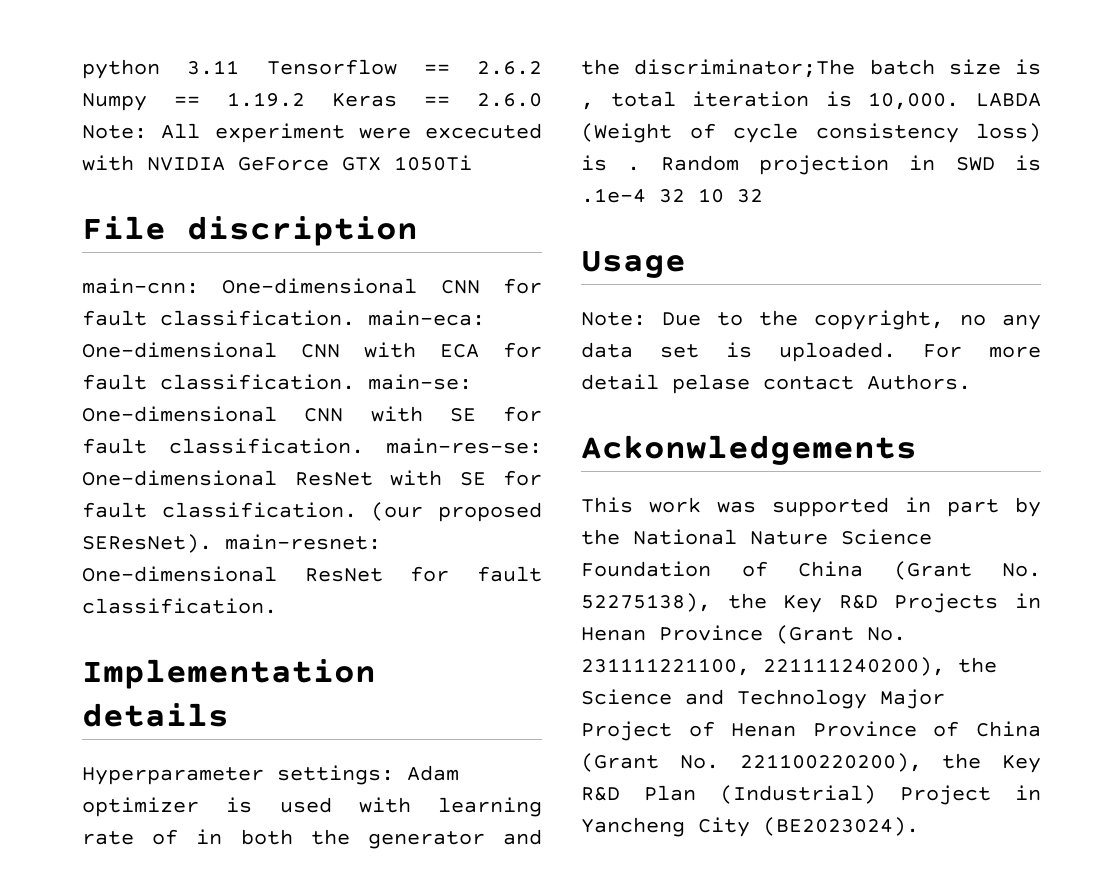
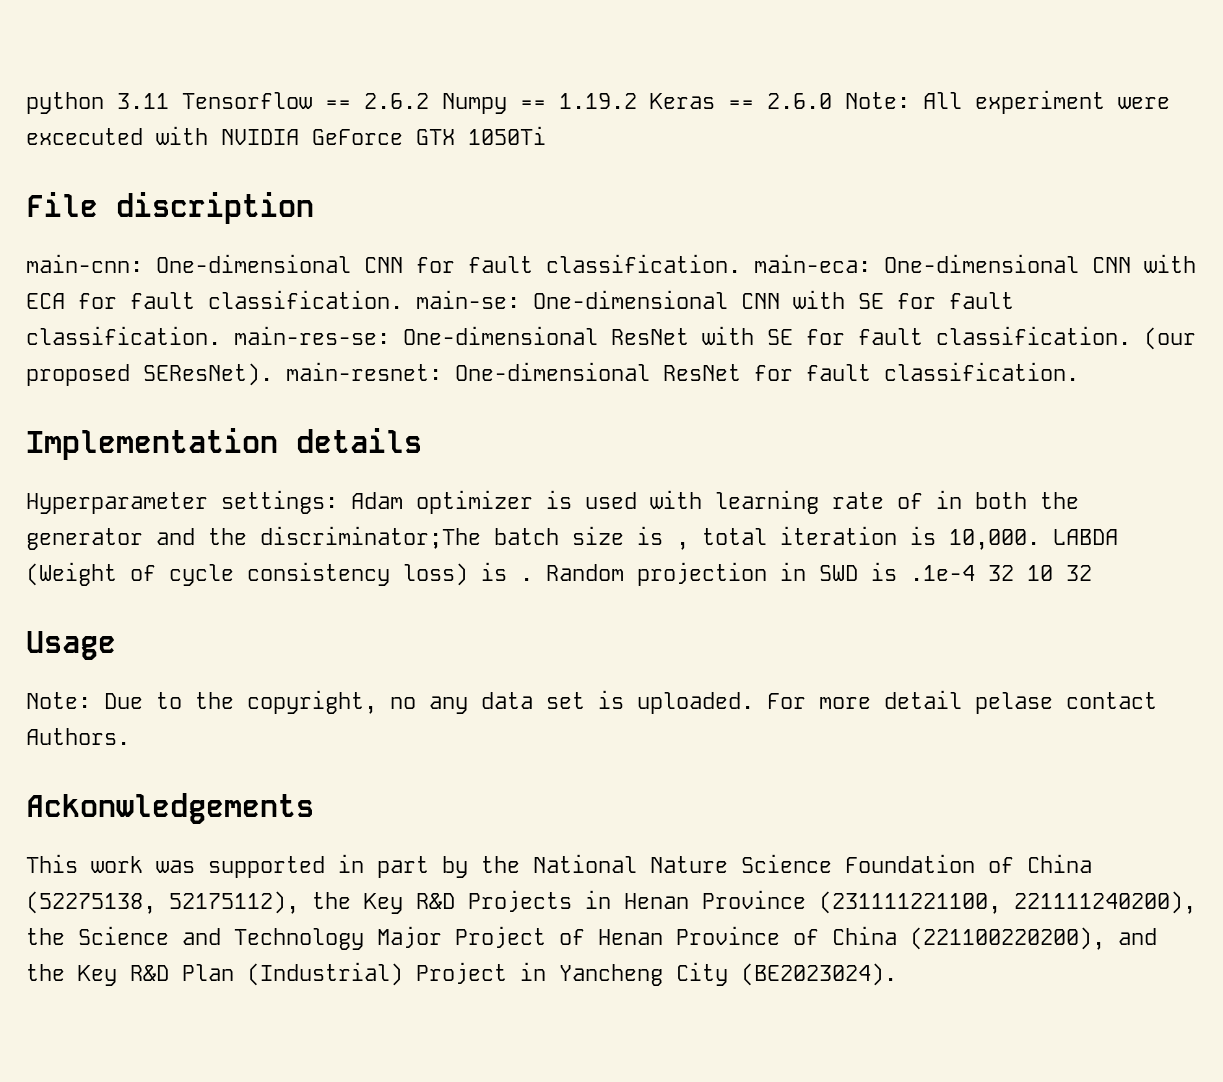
- This work was supported in part by the National Nature Science Foundation of China (Grant No. 52275138), the Key R&D Projects in Henan Province (Grant No. 231111221100, 221111240200), the Science and Technology Major Project of Henan Province of China (Grant No. 221100220200), the Key R&D Plan (Industrial) Project in Yancheng City (BE2023024).
+ This work was supported in part by the National Nature Science Foundation of China (52275138, 52175112), the Key R&D Projects in Henan Province (231111221100, 221111240200), the Science and Technology Major Project of Henan Province of China (221100220200), and the Key R&D Plan (Industrial) Project in Yancheng City (BE2023024).

